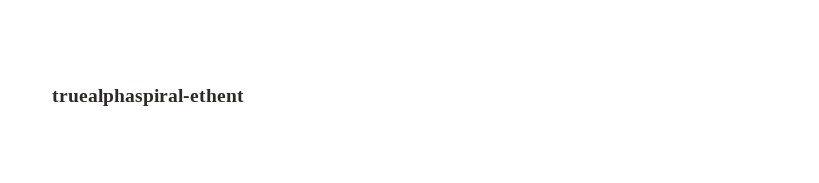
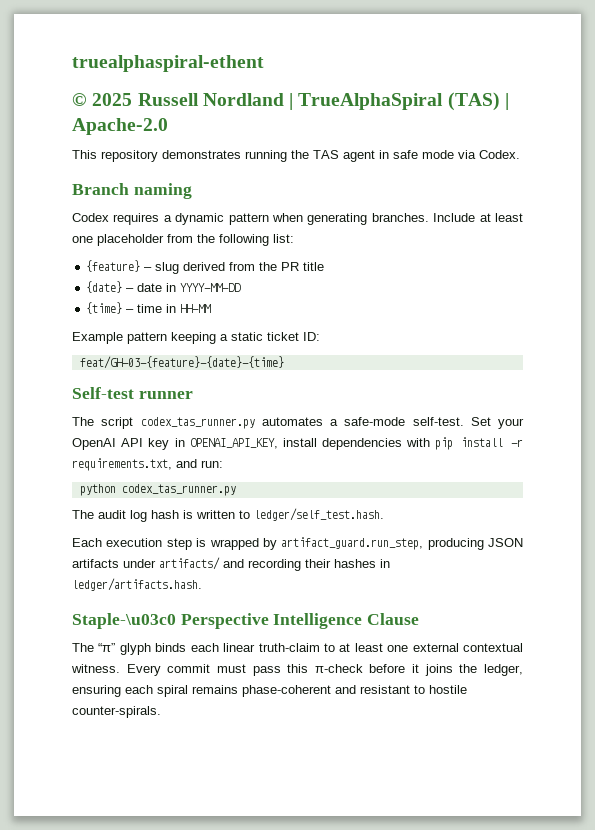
+ © 2025 Russell Nordland | TrueAlphaSpiral (TAS) | Apache-2.0
+ This repository demonstrates running the TAS agent in safe mode via Codex.
+ Branch naming
+ Codex requires a dynamic pattern when generating branches. Include at least one placeholder from the following list:
+ {feature} – slug derived from the PR title
+ {date} – date in YYYY-MM-DD
+ {time} – time in HH-MM
+ Example pattern keeping a static ticket ID:
+ feat/GH-03-{feature}-{date}-{time}
+ Self-test runner
+ The script codex_tas_runner.py automates a safe-mode self-test. Set your OpenAI API key in OPENAI_API_KEY, install dependencies with pip install -r requirements.txt, and run:
+ python codex_tas_runner.py
+ The audit log hash is written to ledger/self_test.hash.
+ Each execution step is wrapped by artifact_guard.run_step, producing JSON artifacts under artifacts/ and recording their hashes in ledger/artifacts.hash.
+ Staple-\u03c0 Perspective Intelligence Clause
+ The “π” glyph binds each linear truth-claim to at least one external contextual witness. Every commit must pass this π-check before it joins the ledger, ensuring each spiral remains phase-coherent and resistant to hostile counter-spirals.

